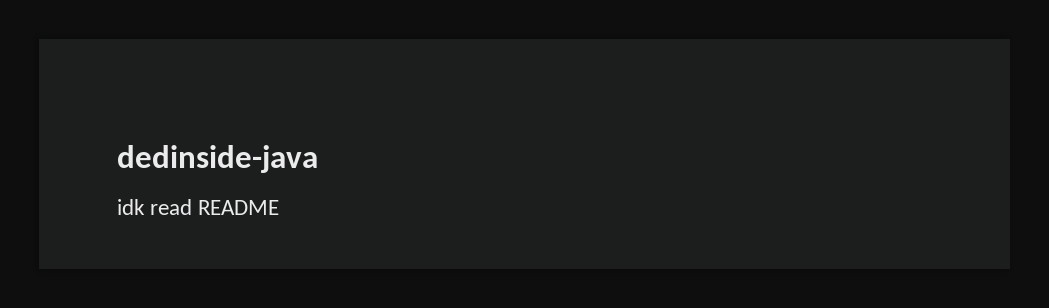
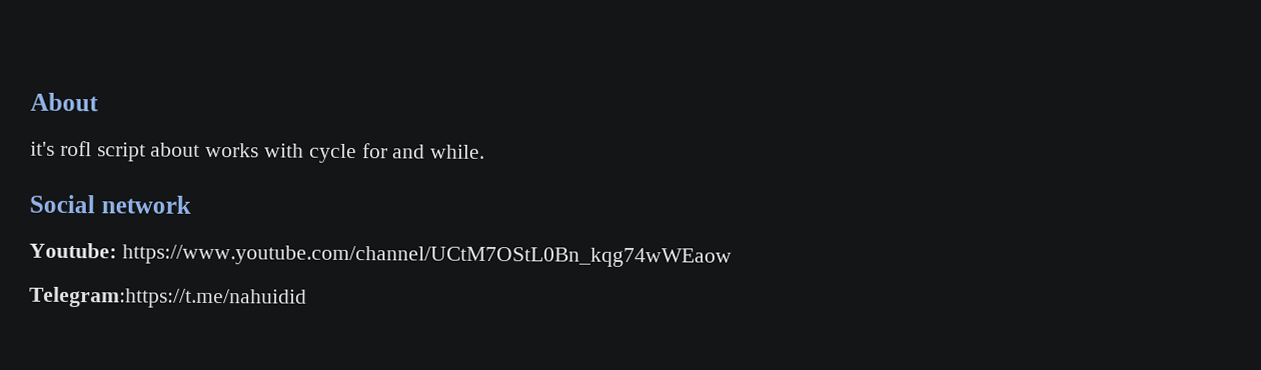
- dedinside-java
- idk read README
+ About
+ it's rofl script about works with cycle for and while.
+ Social network
+ Youtube: https://www.youtube.com/channel/UCtM7OStL0Bn_kqg74wWEaow
+ Telegram:https://t.me/nahuidid

